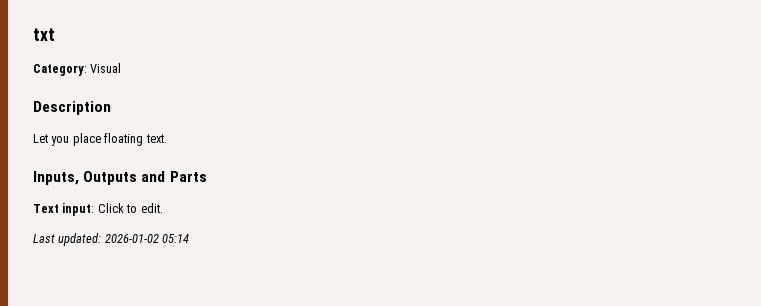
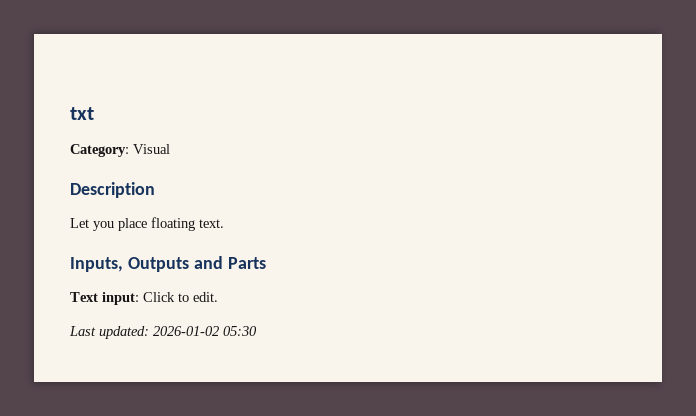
- Last updated: 2026-01-02 05:14
+ Last updated: 2026-01-02 05:30

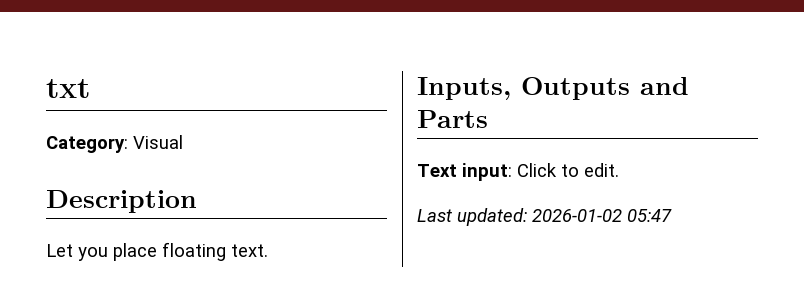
- Last updated: 2026-01-02 05:30
+ Last updated: 2026-01-02 05:47

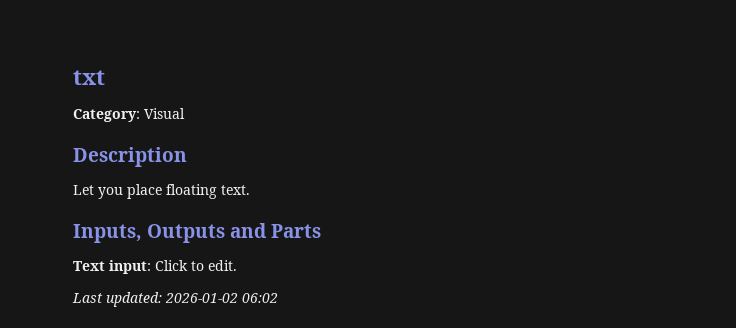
- Last updated: 2026-01-02 05:47
+ Last updated: 2026-01-02 06:02

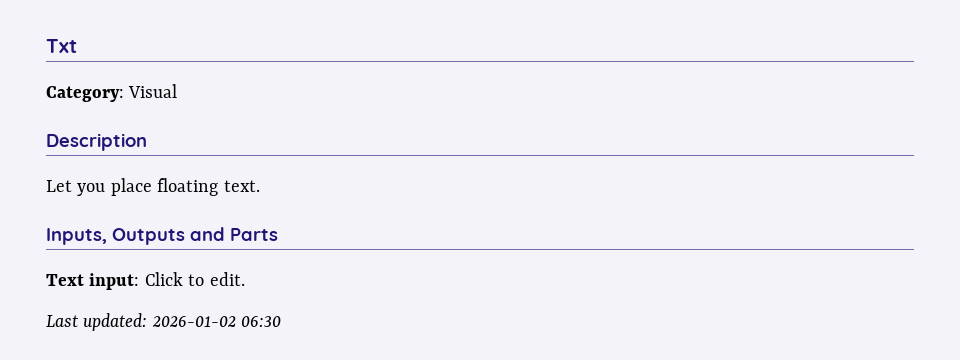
- txt
+ Txt
- Last updated: 2026-01-02 06:02
+ Last updated: 2026-01-02 06:30

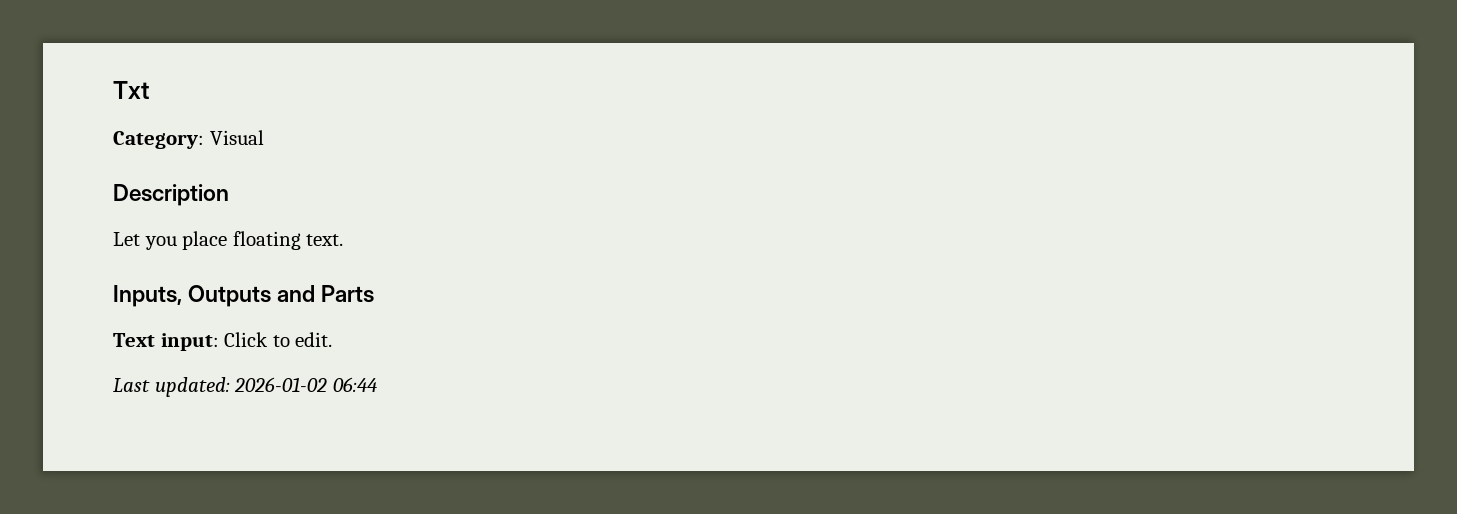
- Last updated: 2026-01-02 06:30
+ Last updated: 2026-01-02 06:44

